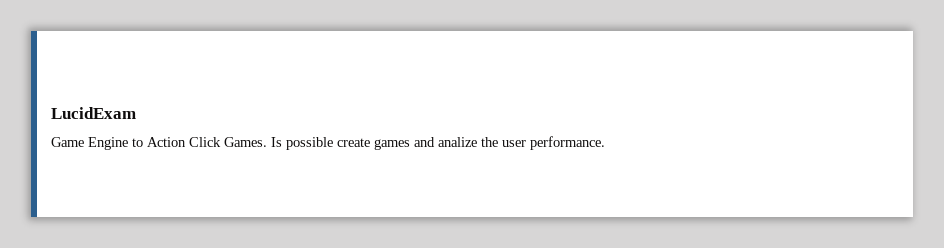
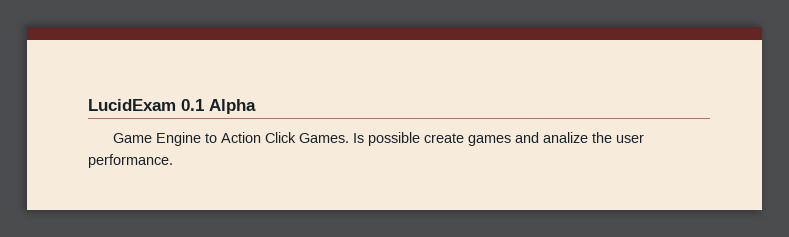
- LucidExam
+ LucidExam 0.1 Alpha

